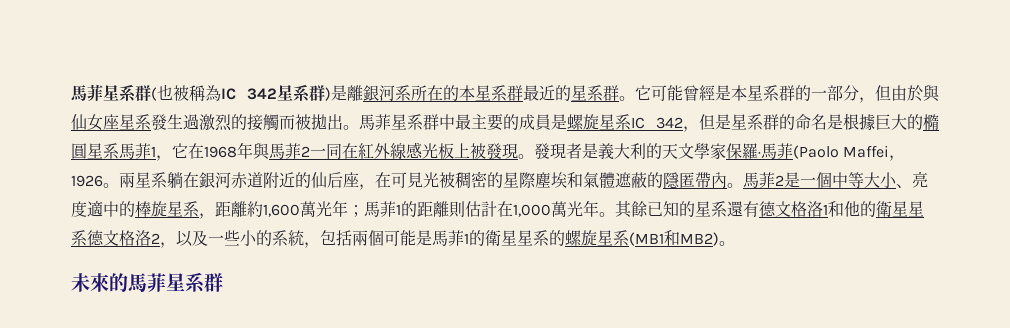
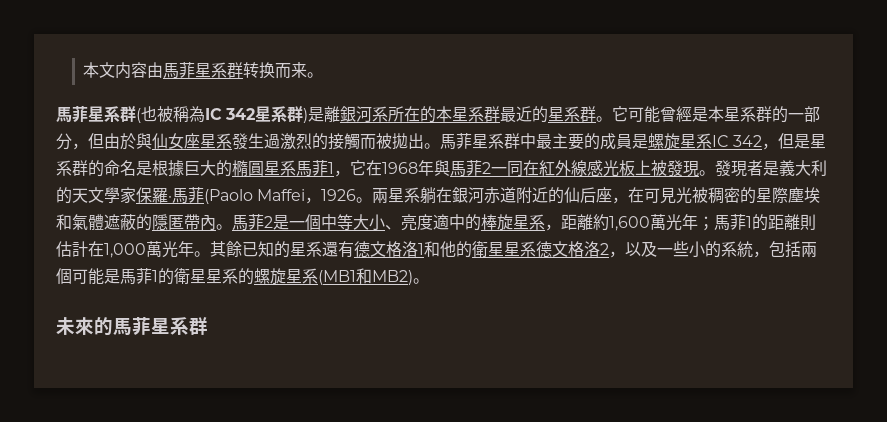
+ 本文内容由馬菲星系群转换而来。

